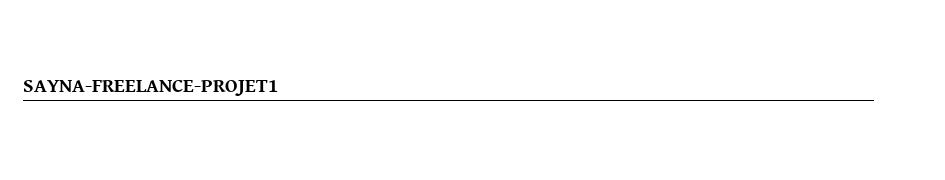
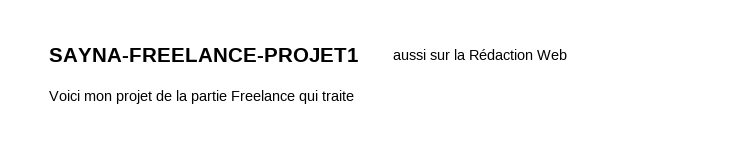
+ Voici mon projet de la partie Freelance qui traite aussi sur la Rédaction Web

